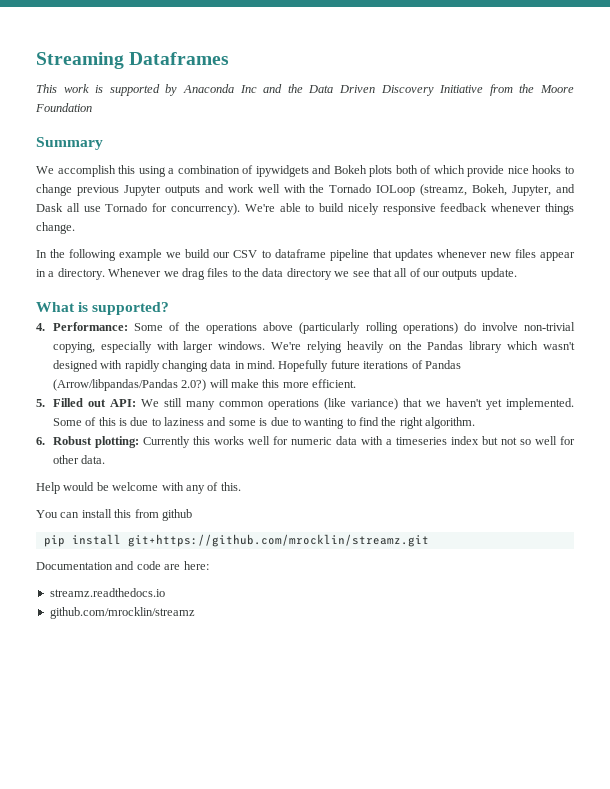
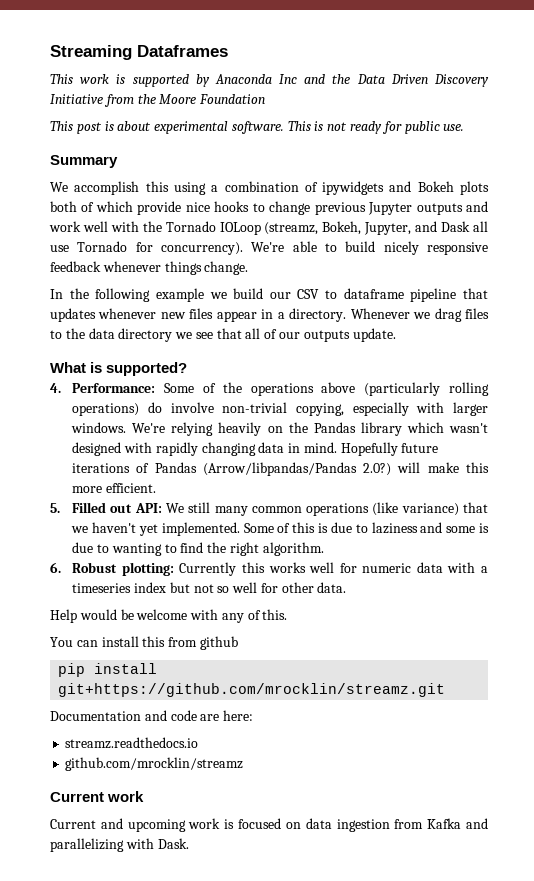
+ This post is about experimental software. This is not ready for public use.
+ Current work
+ Current and upcoming work is focused on data ingestion from Kafka and parallelizing with Dask.

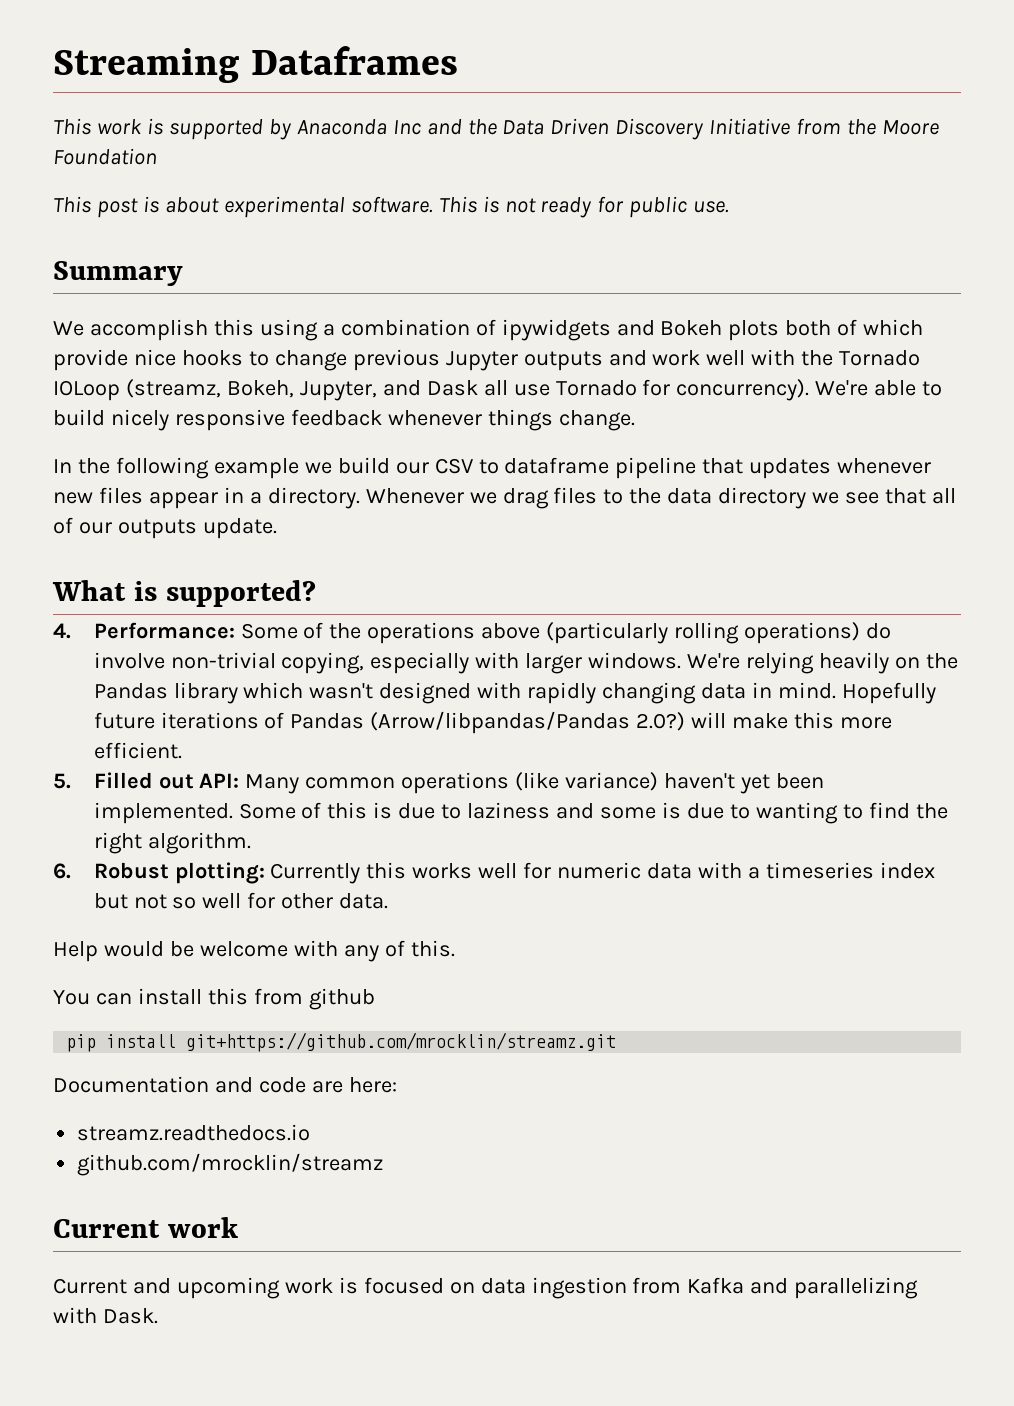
- 5. Filled out API: We still many common operations (like variance) that we haven't yet implemented.
+ 5. Filled out API: Many common operations (like variance) haven't yet been implemented.

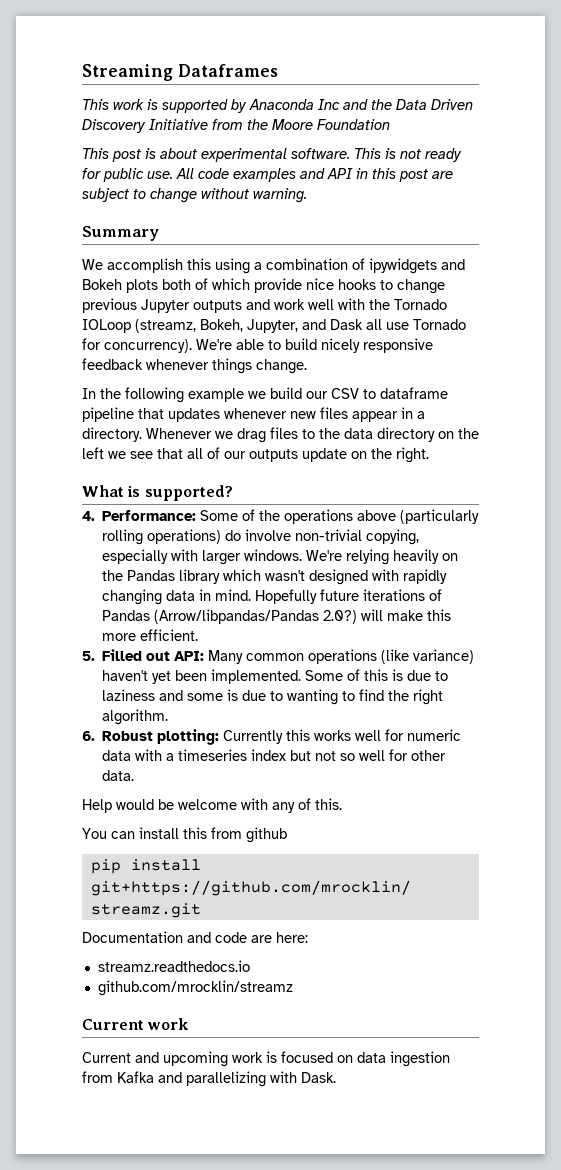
+ All code examples and API in this post are subject to change without warning.
- Whenever we drag files to the data directory we see that all of our outputs update.
+ Whenever we drag files to the data directory on the left we see that all of our outputs update on the right.

